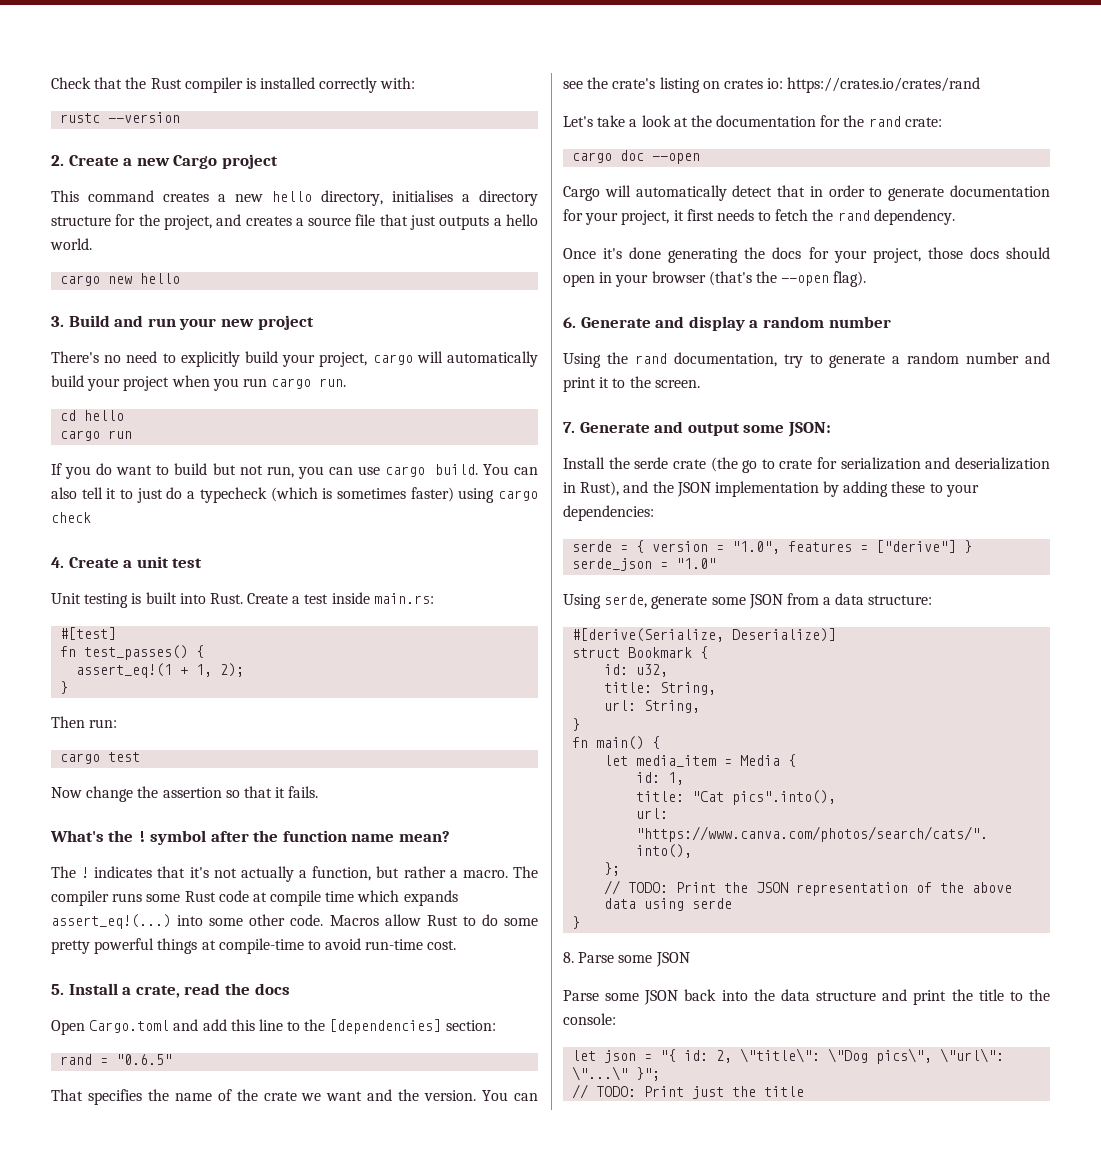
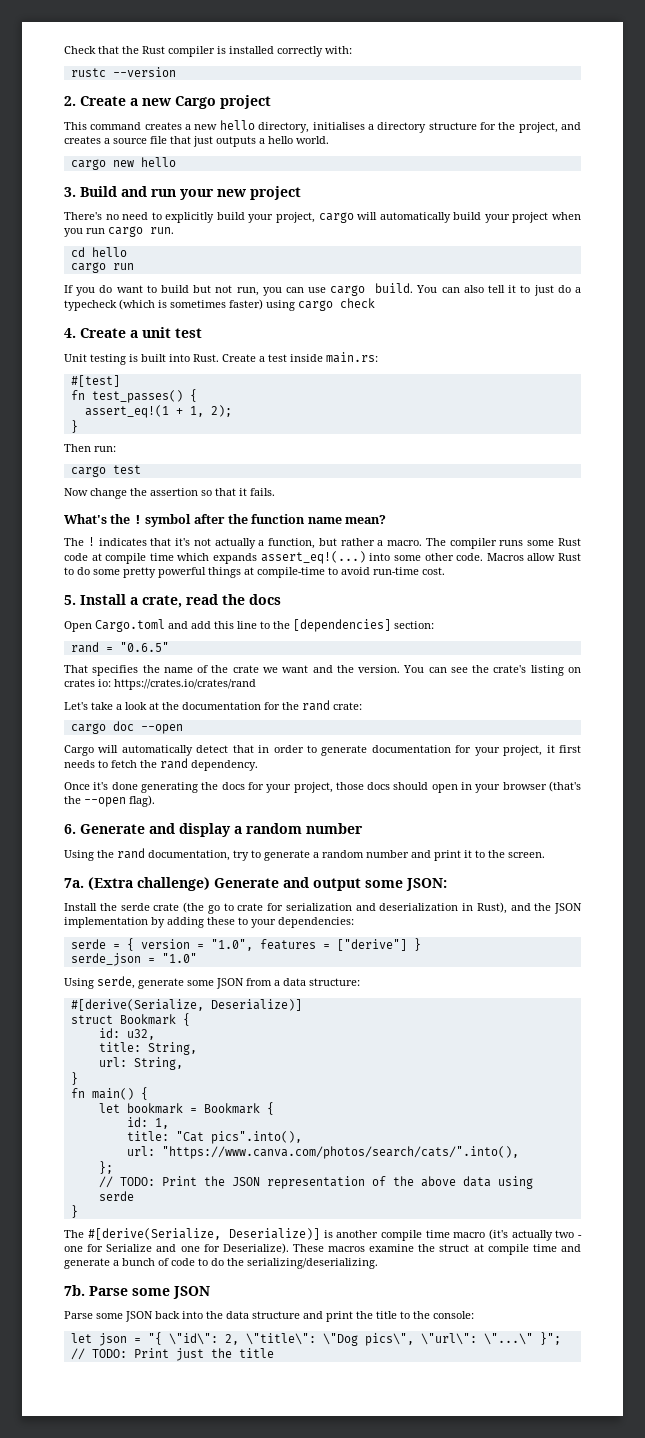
- 7. Generate and output some JSON:
+ 7a. (Extra challenge) Generate and output some JSON:
- let media_item = Media {
+ let bookmark = Bookmark {
- 8. Parse some JSON
+ The #[derive(Serialize, Deserialize)] is another compile time macro (it's actually two - one for Serialize and one for Deserialize). These macros examine the struct at compile time and generate a bunch of code to do the serializing/deserializing.
+ 7b. Parse some JSON
- let json = "{ id: 2, \"title\": \"Dog pics\", \"url\": \"...\" }";
+ let json = "{ \"id\": 2, \"title\": \"Dog pics\", \"url\": \"...\" }";

